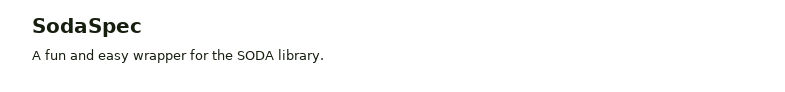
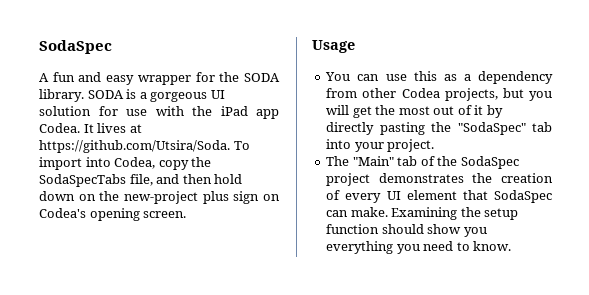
+ SODA is a gorgeous UI solution for use with the iPad app Codea. It lives at https://github.com/Utsira/Soda. To import into Codea, copy the SodaSpecTabs file, and then hold down on the new-project plus sign on Codea's opening screen.
+ Usage
+ You can use this as a dependency from other Codea projects, but you will get the most out of it by directly pasting the "SodaSpec" tab into your project.
+ The "Main" tab of the SodaSpec project demonstrates the creation of every UI element that SodaSpec can make. Examining the setup function should show you everything you need to know.

